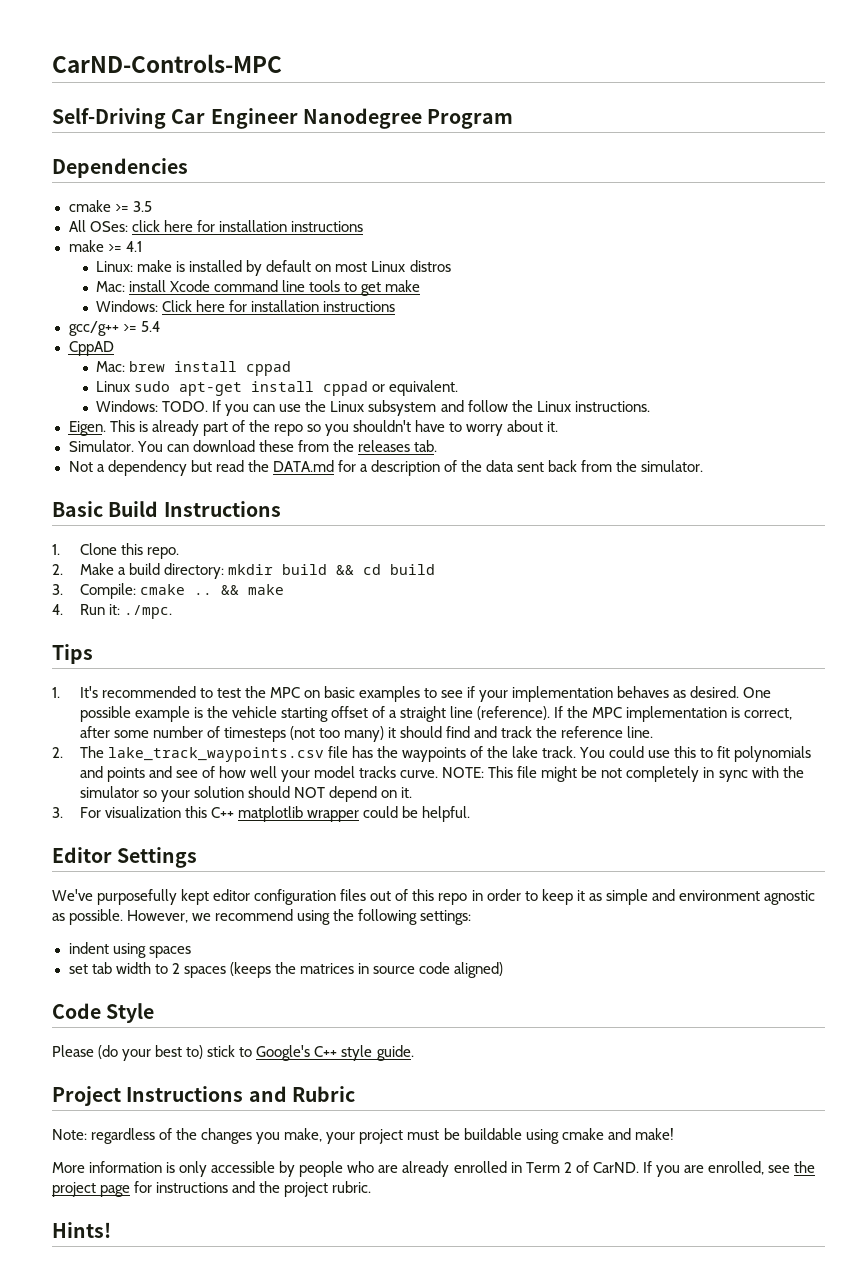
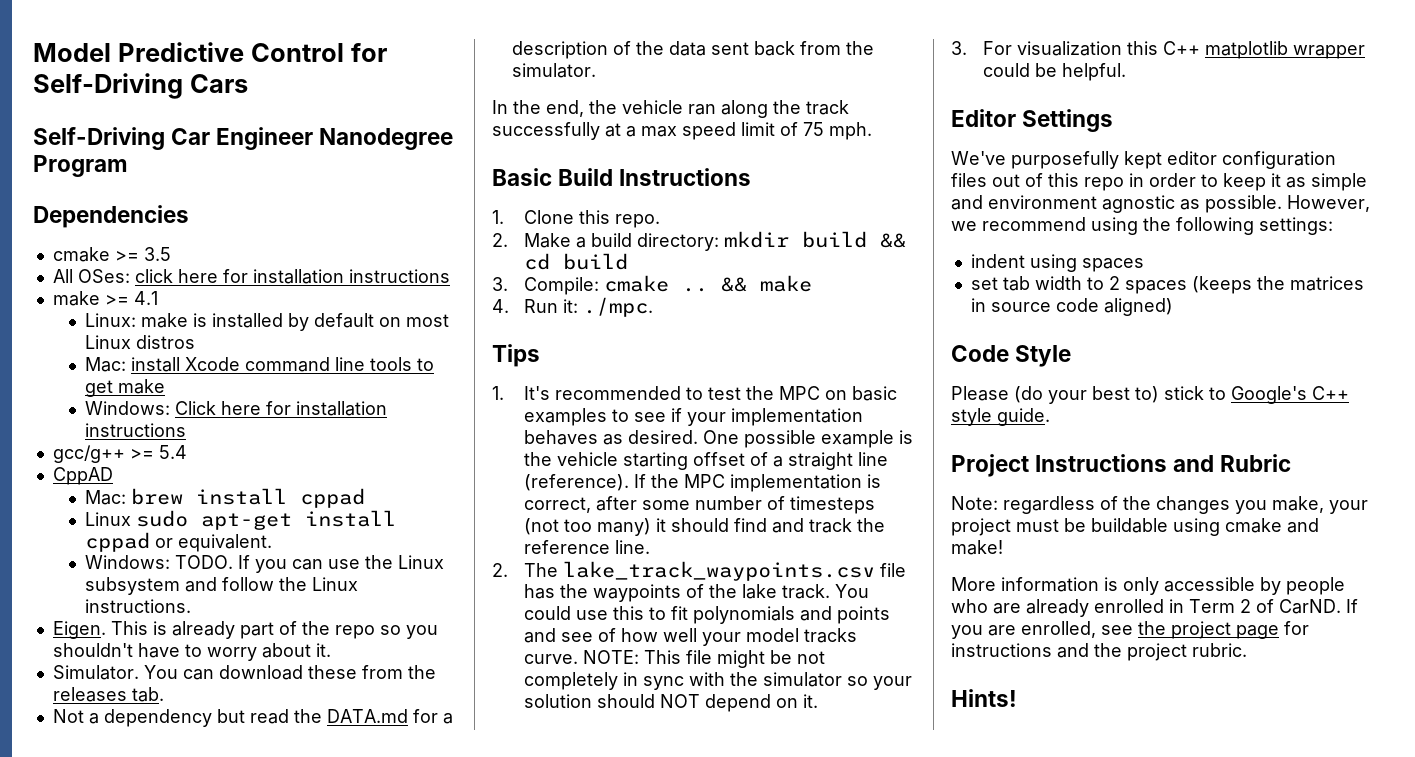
- CarND-Controls-MPC
+ Model Predictive Control for Self-Driving Cars
+ In the end, the vehicle ran along the track successfully at a max speed limit of 75 mph.

